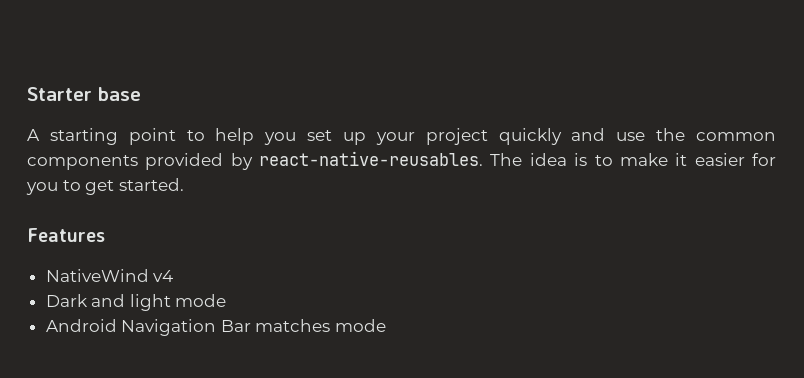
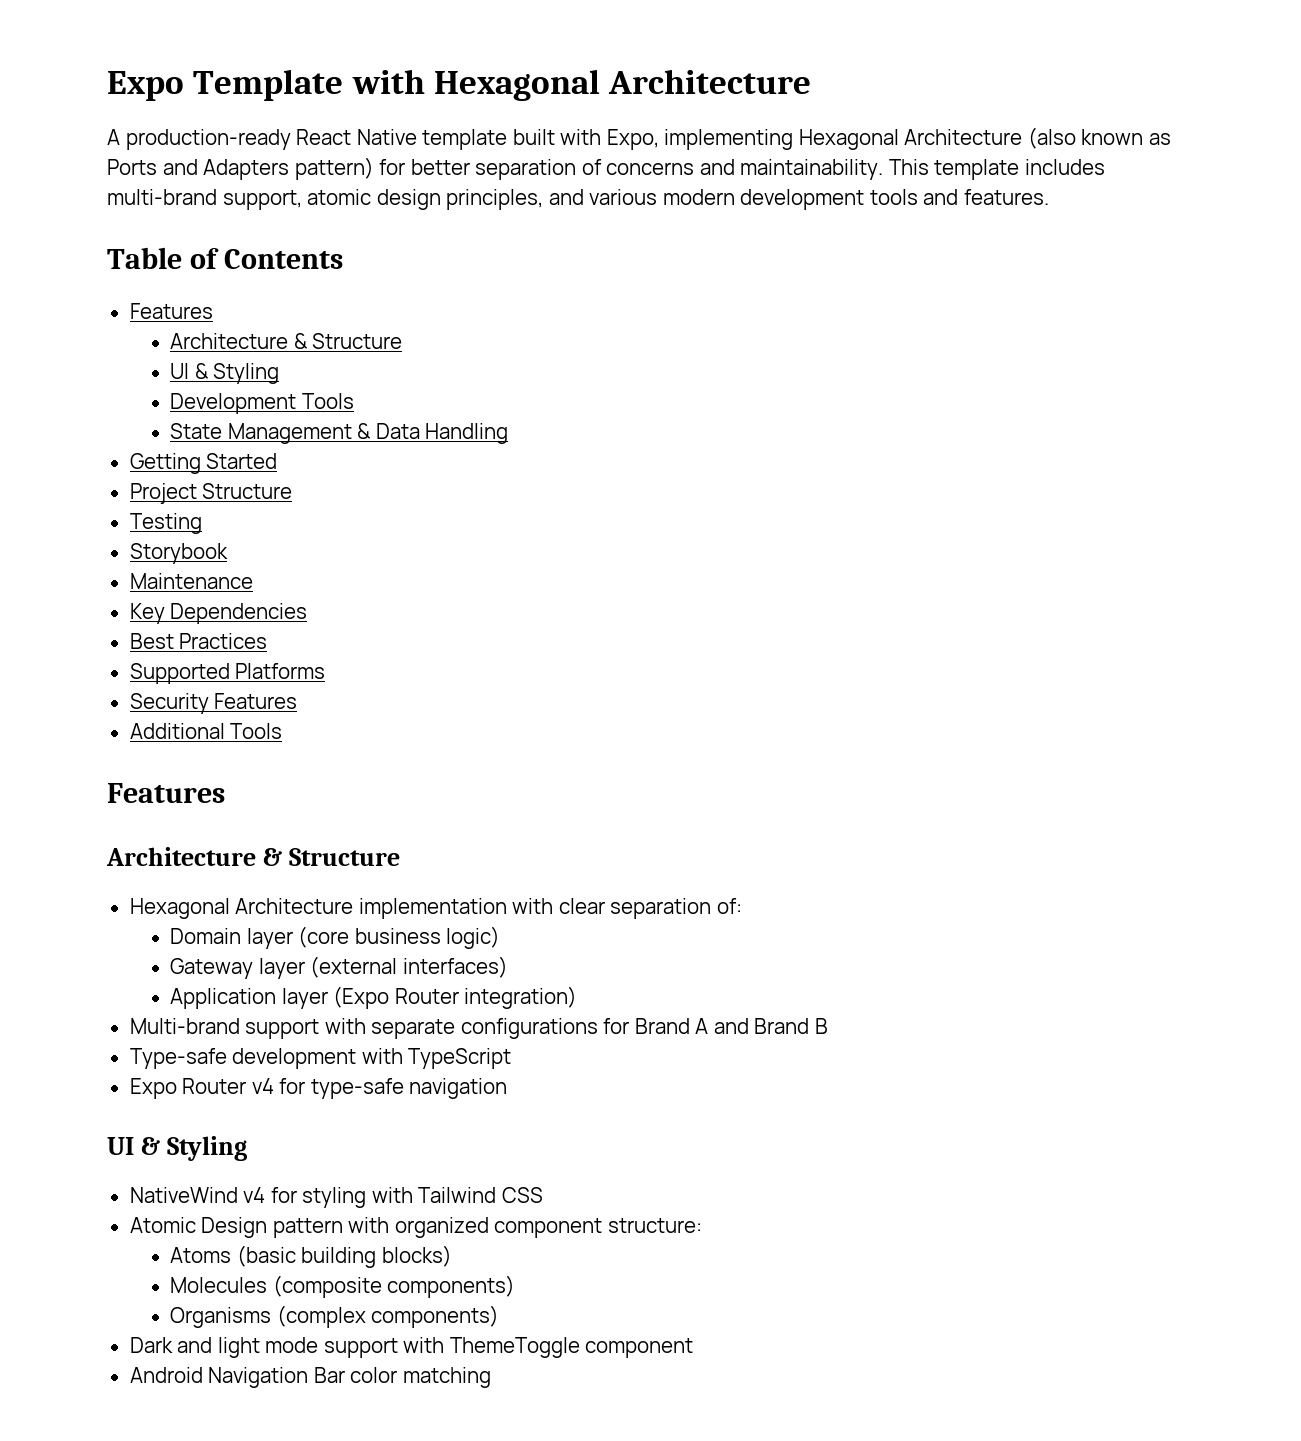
- Starter base
- A starting point to help you set up your project quickly and use the common components provided by react-native-reusables. The idea is to make it easier for you to get started.
+ Expo Template with Hexagonal Architecture
+ A production-ready React Native template built with Expo, implementing Hexagonal Architecture (also known as Ports and Adapters pattern) for better separation of concerns and maintainability. This template includes multi-brand support, atomic design principles, and various modern development tools and features.
+ Table of Contents
  Features
- NativeWind v4
+ Architecture & Structure
+ UI & Styling
+ Development Tools
+ State Management & Data Handling
+ Getting Started
+ Project Structure
+ Testing
+ Storybook
+ Maintenance
+ Key Dependencies
+ Best Practices
+ Supported Platforms
+ Security Features
+ Additional Tools
+ Features
+ Architecture & Structure
+ Hexagonal Architecture implementation with clear separation of:
+ Domain layer (core business logic)
+ Gateway layer (external interfaces)
+ Application layer (Expo Router integration)
+ Multi-brand support with separate configurations for Brand A and Brand B
+ Type-safe development with TypeScript
+ Expo Router v4 for type-safe navigation
+ UI & Styling
+ NativeWind v4 for styling with Tailwind CSS
+ Atomic Design pattern with organized component structure:
+ Atoms (basic building blocks)
+ Molecules (composite components)
+ Organisms (complex components)
- Dark and light mode
+ Dark and light mode support with ThemeToggle component
- Android Navigation Bar matches mode
+ Android Navigation Bar color matching

